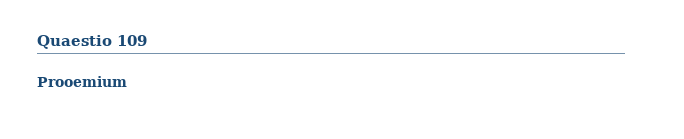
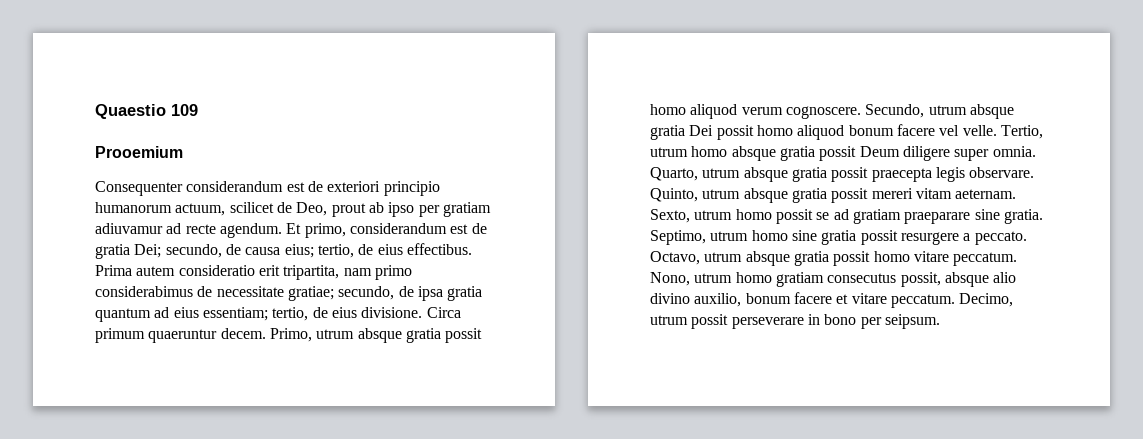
+ Consequenter considerandum est de exteriori principio humanorum actuum, scilicet de Deo, prout ab ipso per gratiam adiuvamur ad recte agendum. Et primo, considerandum est de gratia Dei; secundo, de causa eius; tertio, de eius effectibus. Prima autem consideratio erit tripartita, nam primo considerabimus de necessitate gratiae; secundo, de ipsa gratia quantum ad eius essentiam; tertio, de eius divisione. Circa primum quaeruntur decem. Primo, utrum absque gratia possit homo aliquod verum cognoscere. Secundo, utrum absque gratia Dei possit homo aliquod bonum facere vel velle. Tertio, utrum homo absque gratia possit Deum diligere super omnia. Quarto, utrum absque gratia possit praecepta legis observare. Quinto, utrum absque gratia possit mereri vitam aeternam. Sexto, utrum homo possit se ad gratiam praeparare sine gratia. Septimo, utrum homo sine gratia possit resurgere a peccato. Octavo, utrum absque gratia possit homo vitare peccatum. Nono, utrum homo gratiam consecutus possit, absque alio divino auxilio, bonum facere et vitare peccatum. Decimo, utrum possit perseverare in bono per seipsum.

